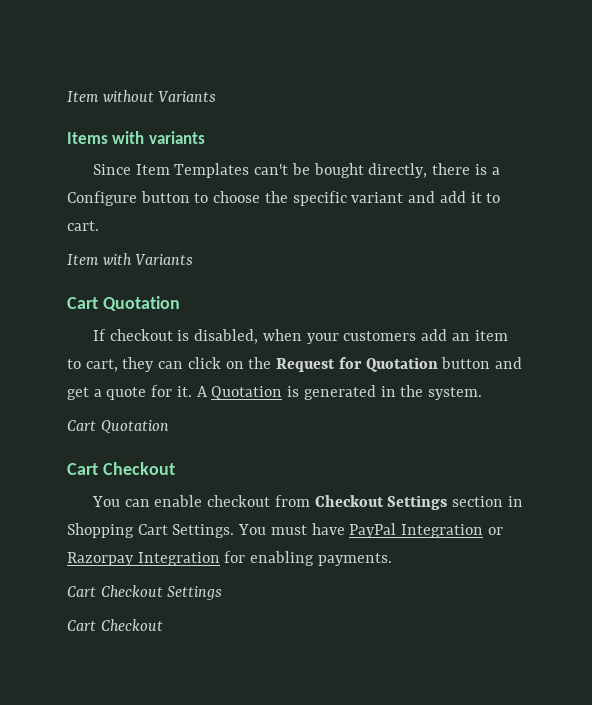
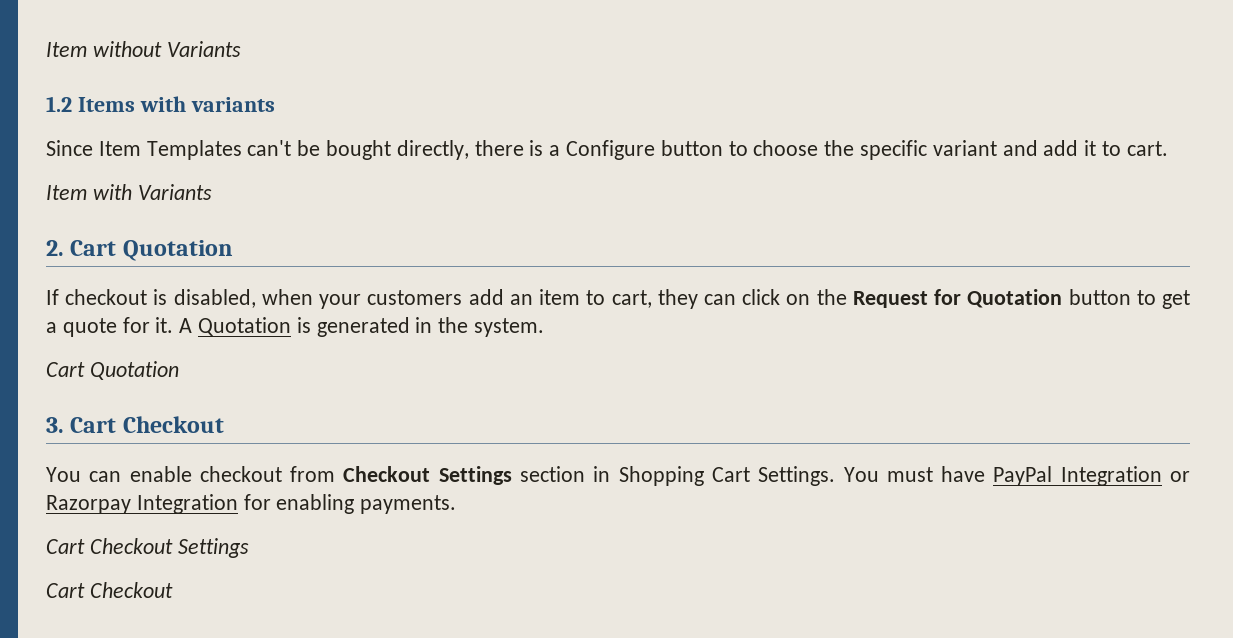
- Items with variants
+ 1.2 Items with variants
  Item with Variants
- Cart Quotation
+ 2. Cart Quotation
- If checkout is disabled, when your customers add an item to cart, they can click on the Request for Quotation button and get a quote for it.
+ If checkout is disabled, when your customers add an item to cart, they can click on the Request for Quotation button to get a quote for it.
  A Quotation is generated in the system.
  Cart Quotation
- Cart Checkout
+ 3. Cart Checkout

